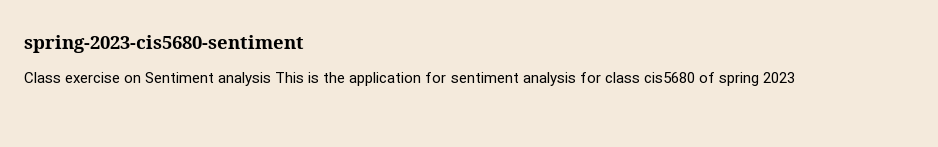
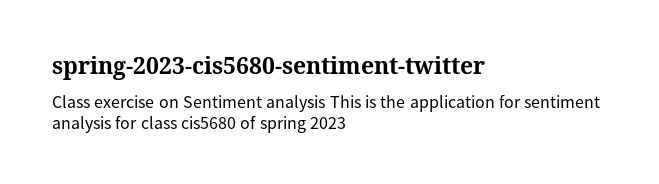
- spring-2023-cis5680-sentiment
+ spring-2023-cis5680-sentiment-twitter

